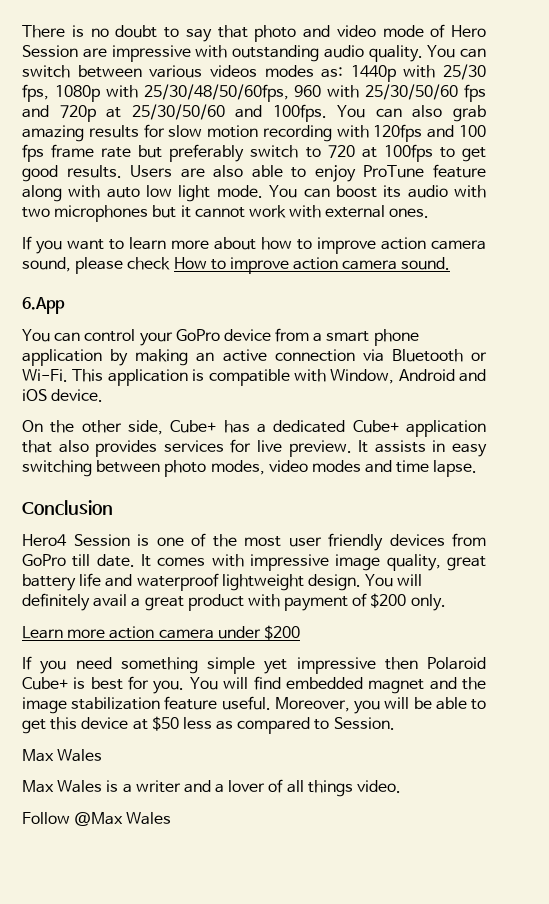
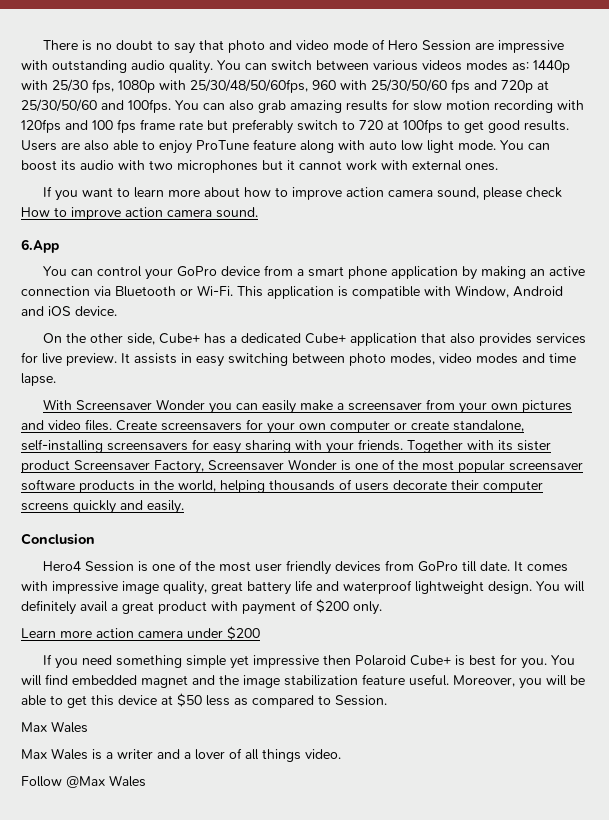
+ With Screensaver Wonder you can easily make a screensaver from your own pictures and video files. Create screensavers for your own computer or create standalone, self-installing screensavers for easy sharing with your friends. Together with its sister product Screensaver Factory, Screensaver Wonder is one of the most popular screensaver software products in the world, helping thousands of users decorate their computer screens quickly and easily.

